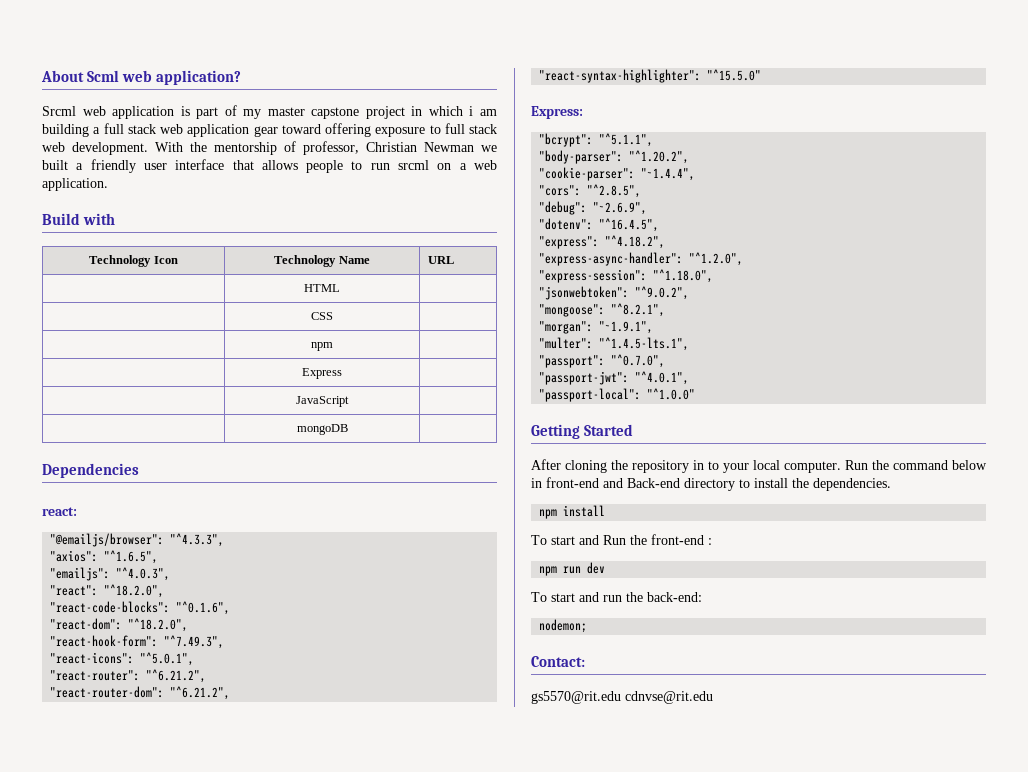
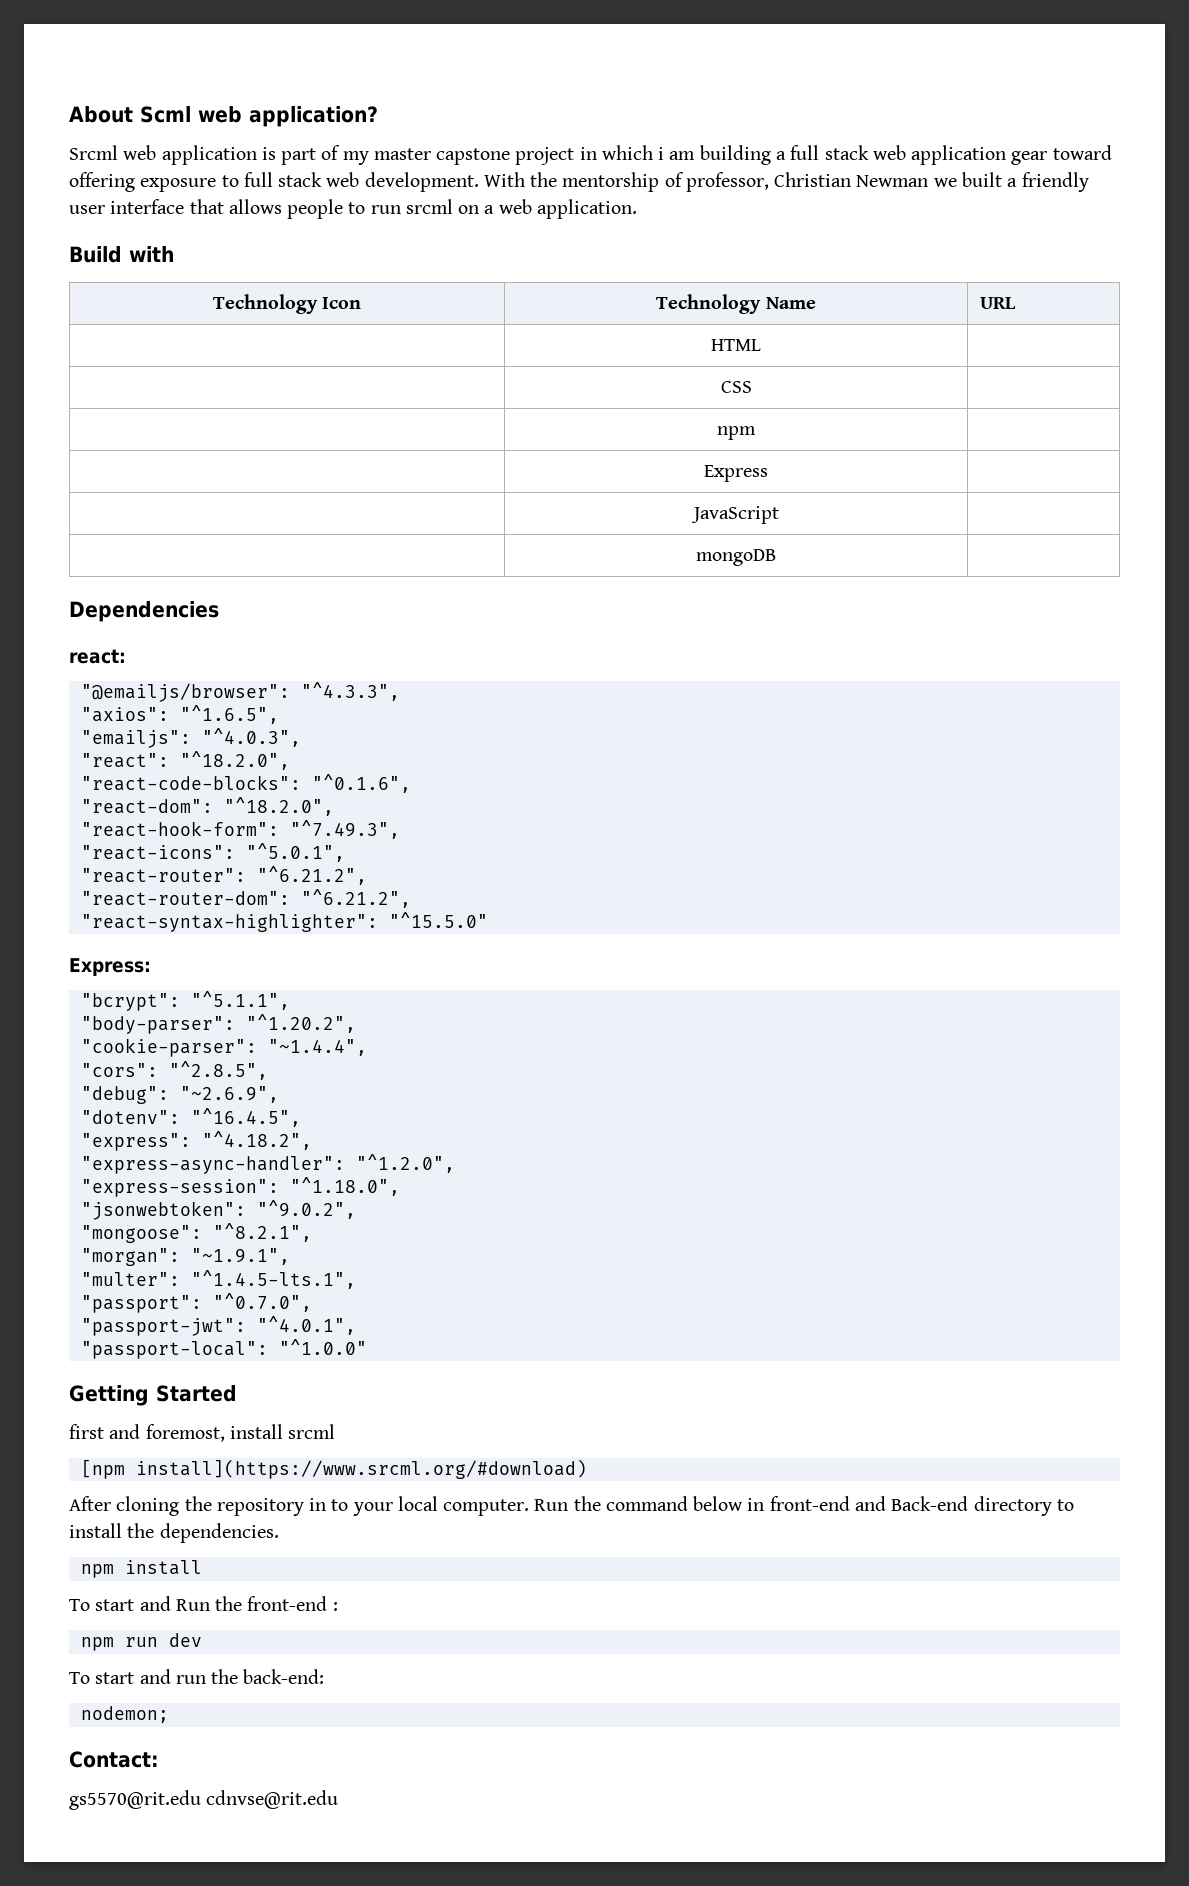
+ first and foremost, install srcml
+ [npm install](https://www.srcml.org/#download)

